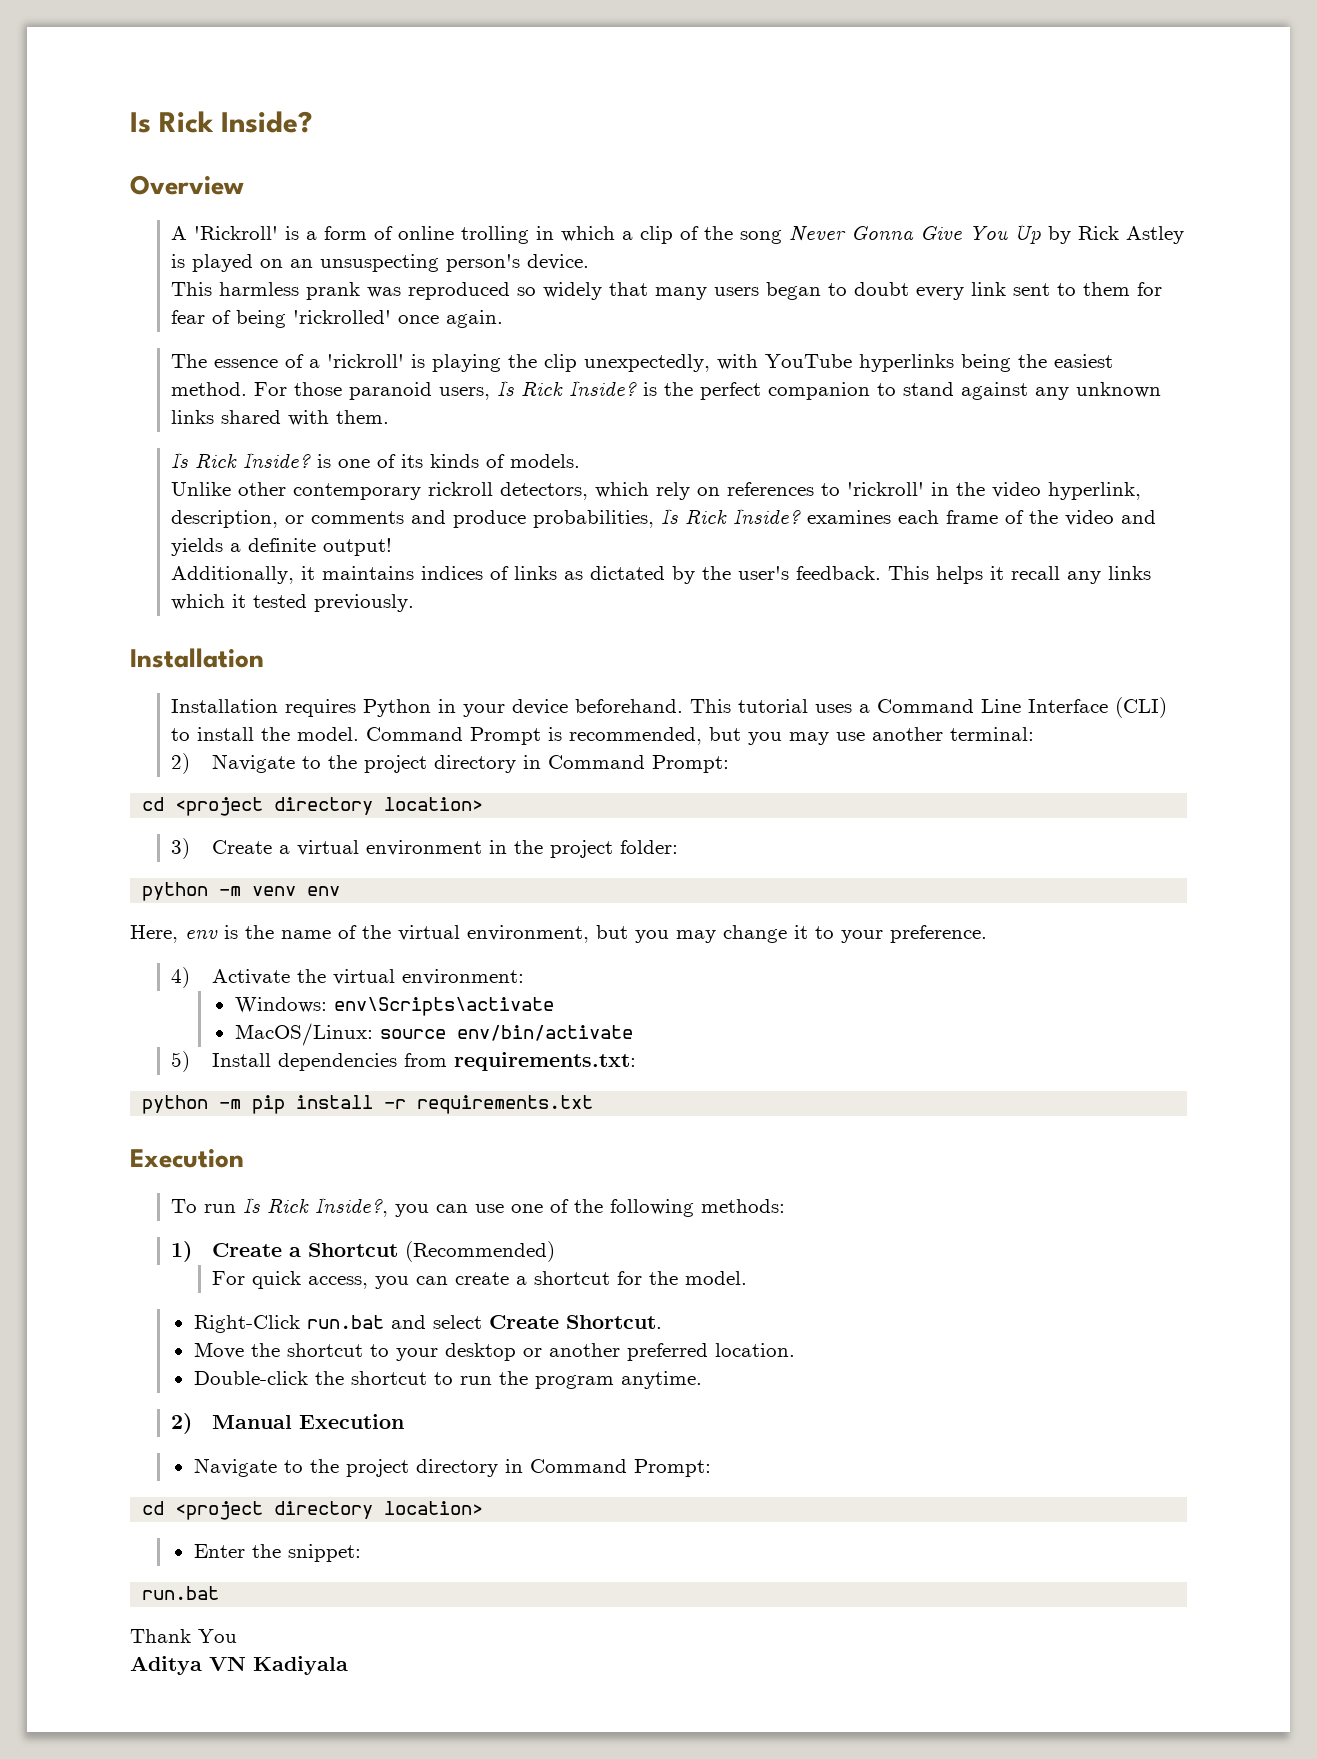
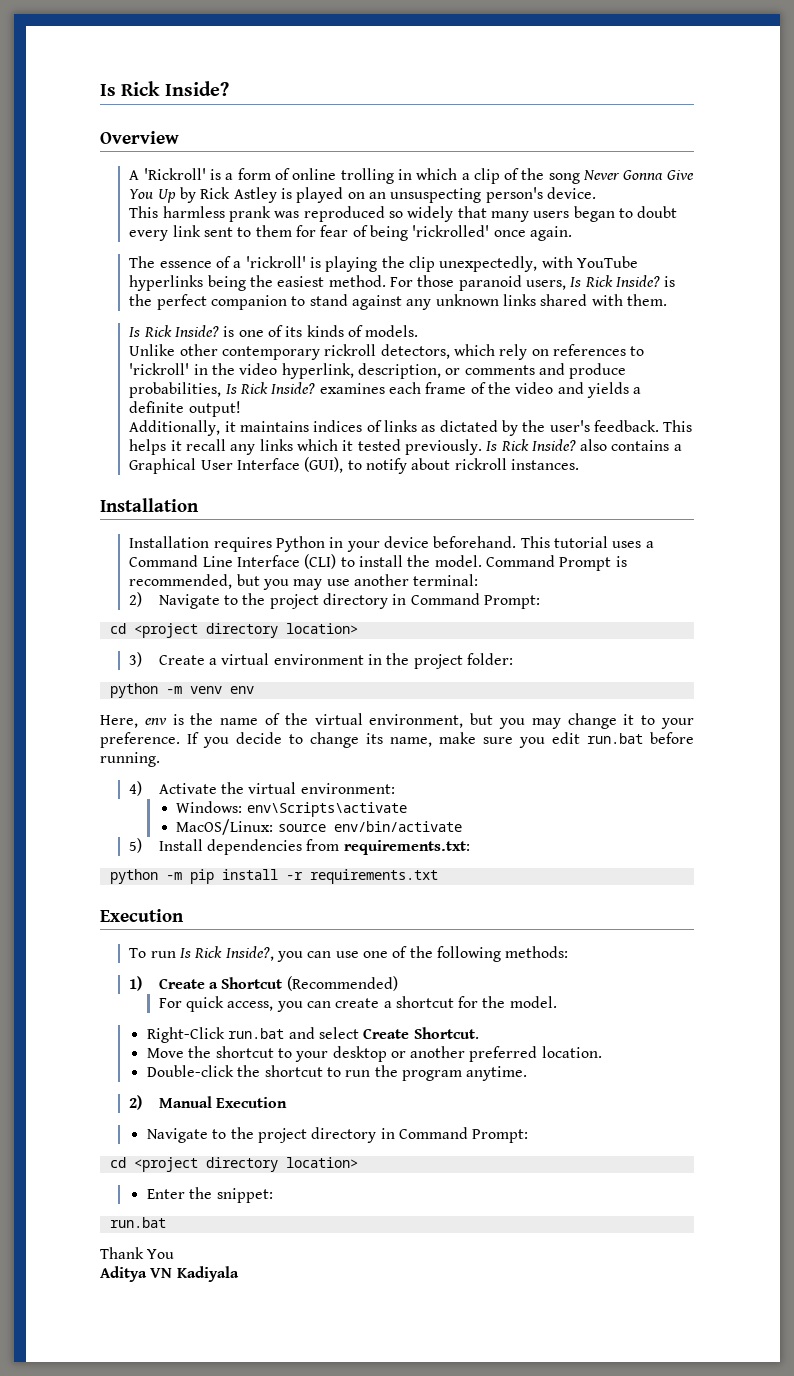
+ Is Rick Inside? also contains a Graphical User Interface (GUI), to notify about rickroll instances.
+ If you decide to change its name, make sure you edit run.bat before running.

